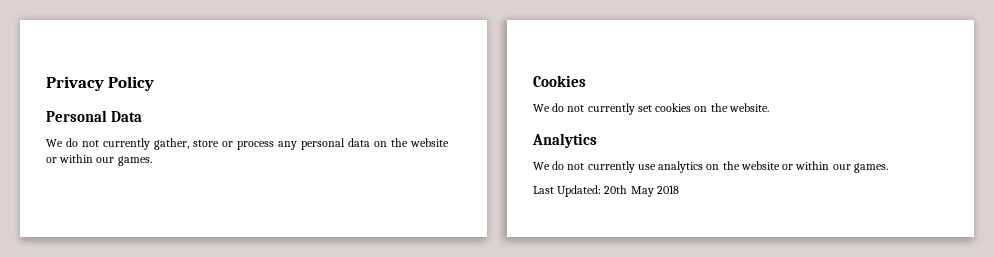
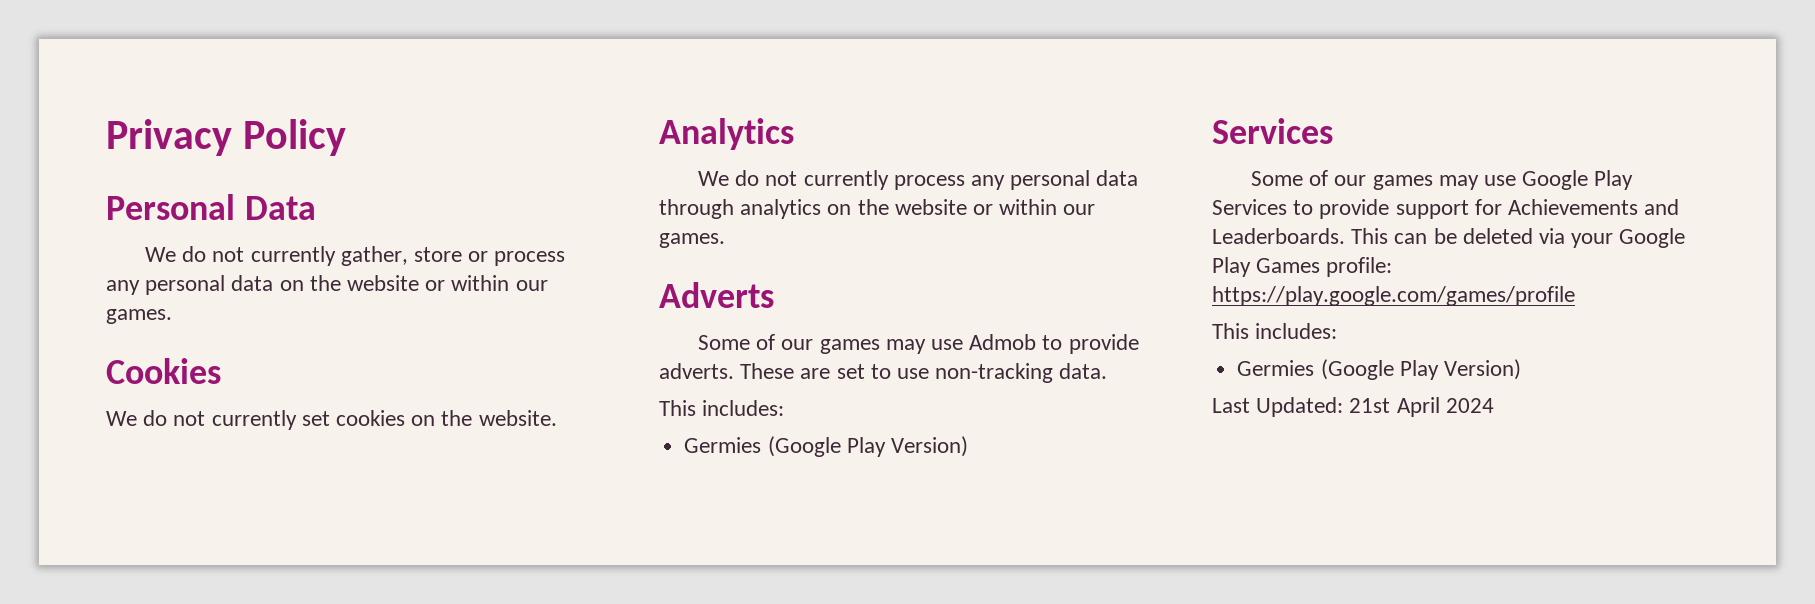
- We do not currently use analytics on the website or within our games.
+ We do not currently process any personal data through analytics on the website or within our games.
+ Adverts
+ Some of our games may use Admob to provide adverts. These are set to use non-tracking data.
+ This includes:
+ Germies (Google Play Version)
+ Services
+ Some of our games may use Google Play Services to provide support for Achievements and Leaderboards. This can be deleted via your Google Play Games profile: https://play.google.com/games/profile
+ This includes:
+ Germies (Google Play Version)
- Last Updated: 20th May 2018
+ Last Updated: 21st April 2024

